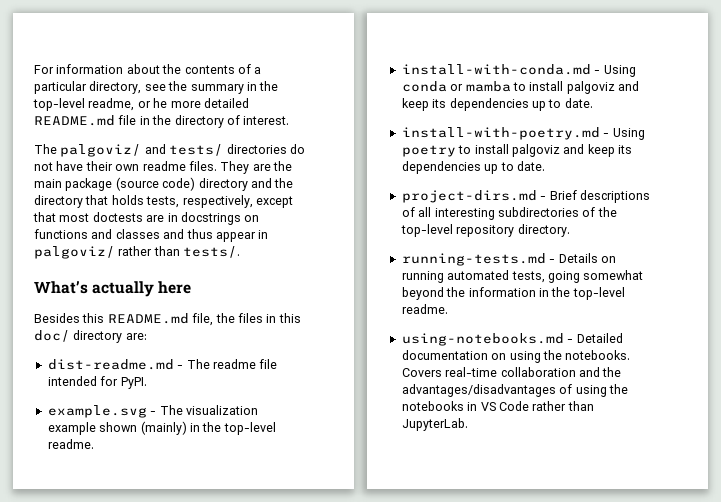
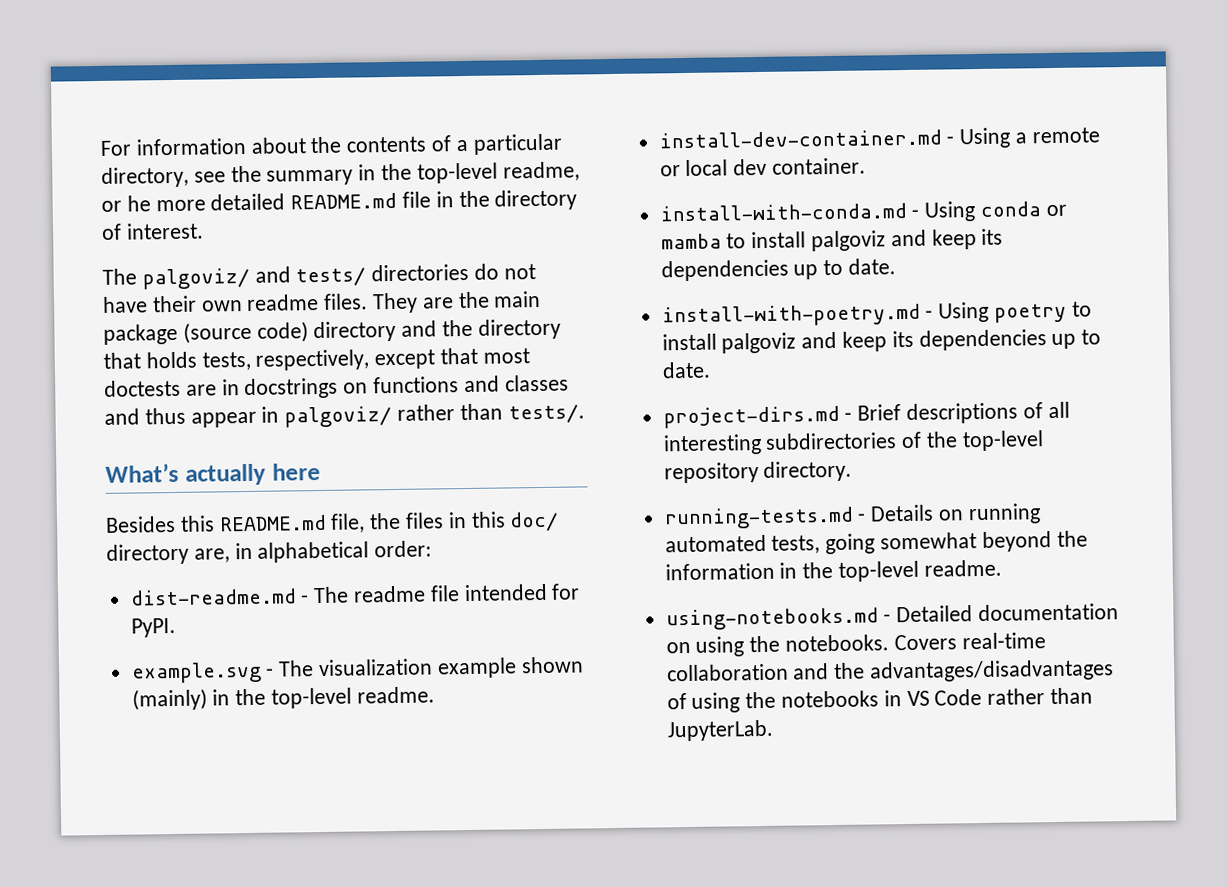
- Besides this README.md file, the files in this doc/ directory are:
+ Besides this README.md file, the files in this doc/ directory are, in alphabetical order:
+ install-dev-container.md - Using a remote or local dev container.

